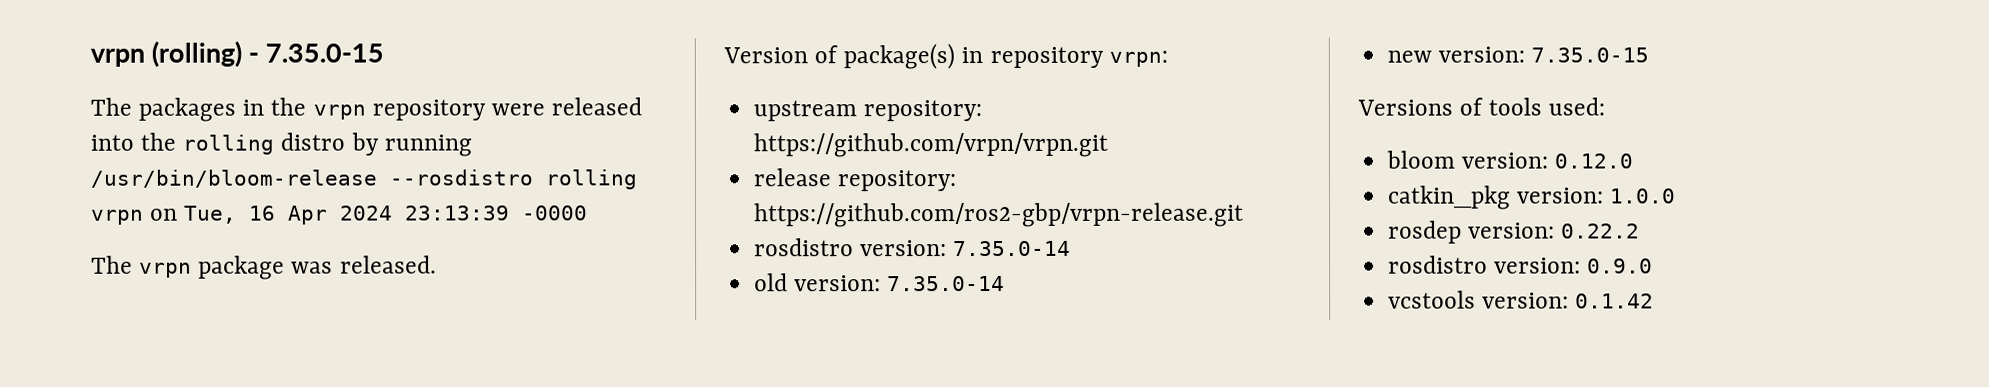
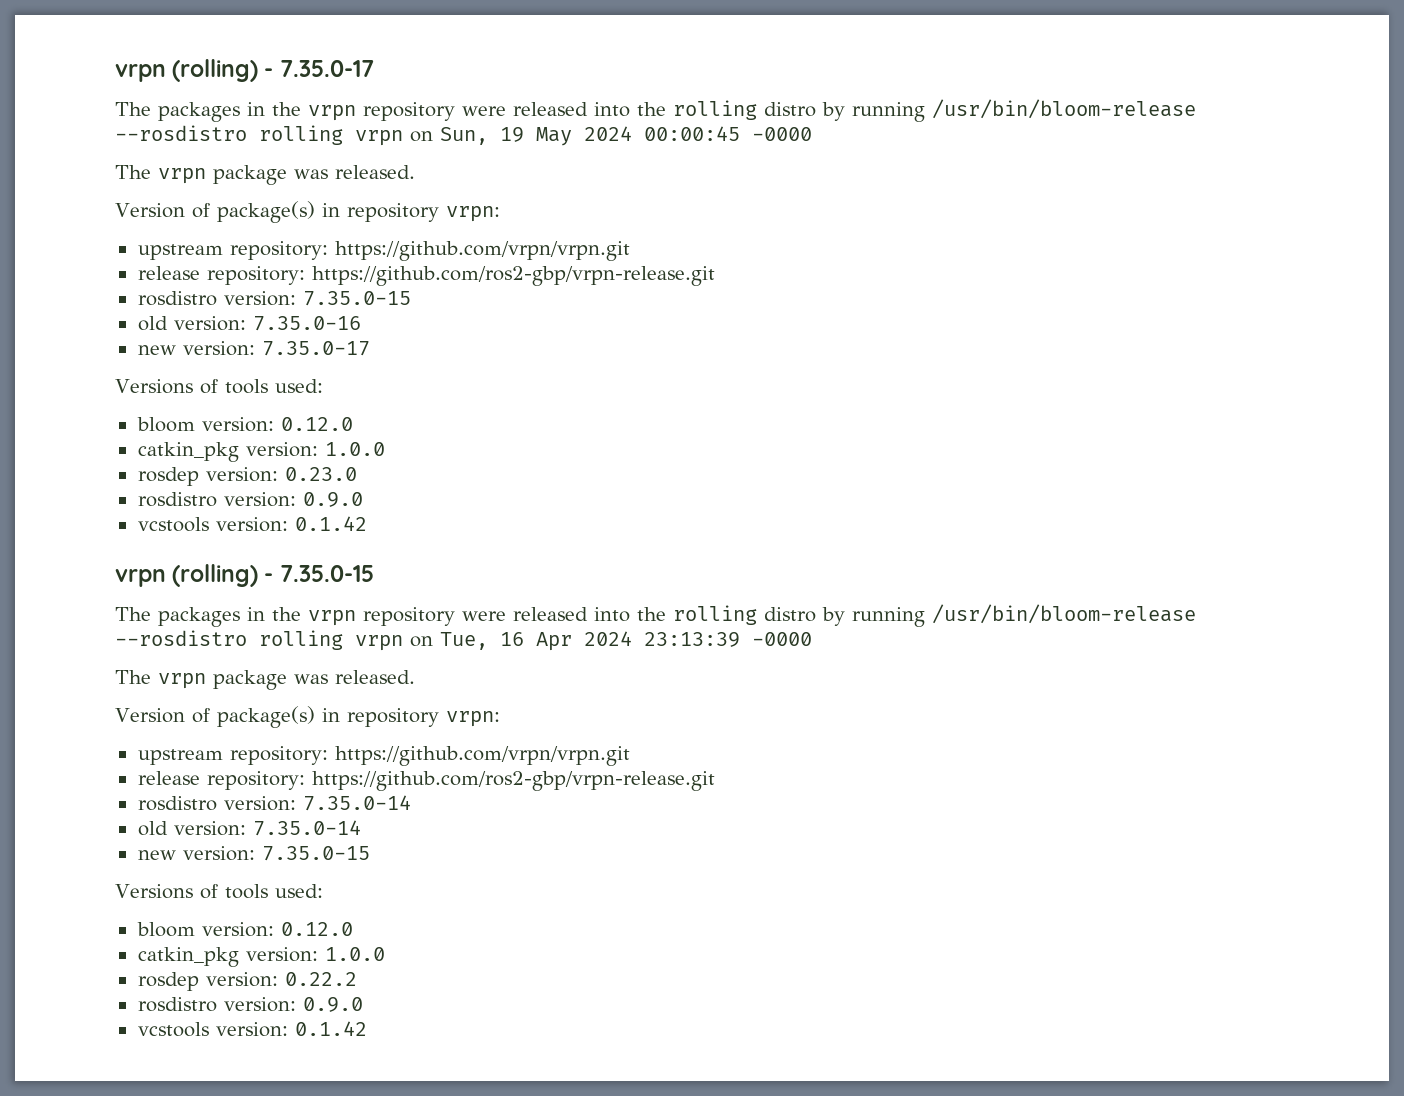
+ vrpn (rolling) - 7.35.0-17
+ The packages in the vrpn repository were released into the rolling distro by running /usr/bin/bloom-release --rosdistro rolling vrpn on Sun, 19 May 2024 00:00:45 -0000
+ The vrpn package was released.
+ Version of package(s) in repository vrpn:
+ upstream repository: https://github.com/vrpn/vrpn.git
+ release repository: https://github.com/ros2-gbp/vrpn-release.git
+ rosdistro version: 7.35.0-15
+ old version: 7.35.0-16
+ new version: 7.35.0-17
+ Versions of tools used:
+ bloom version: 0.12.0
+ catkin_pkg version: 1.0.0
+ rosdep version: 0.23.0
+ rosdistro version: 0.9.0
+ vcstools version: 0.1.42

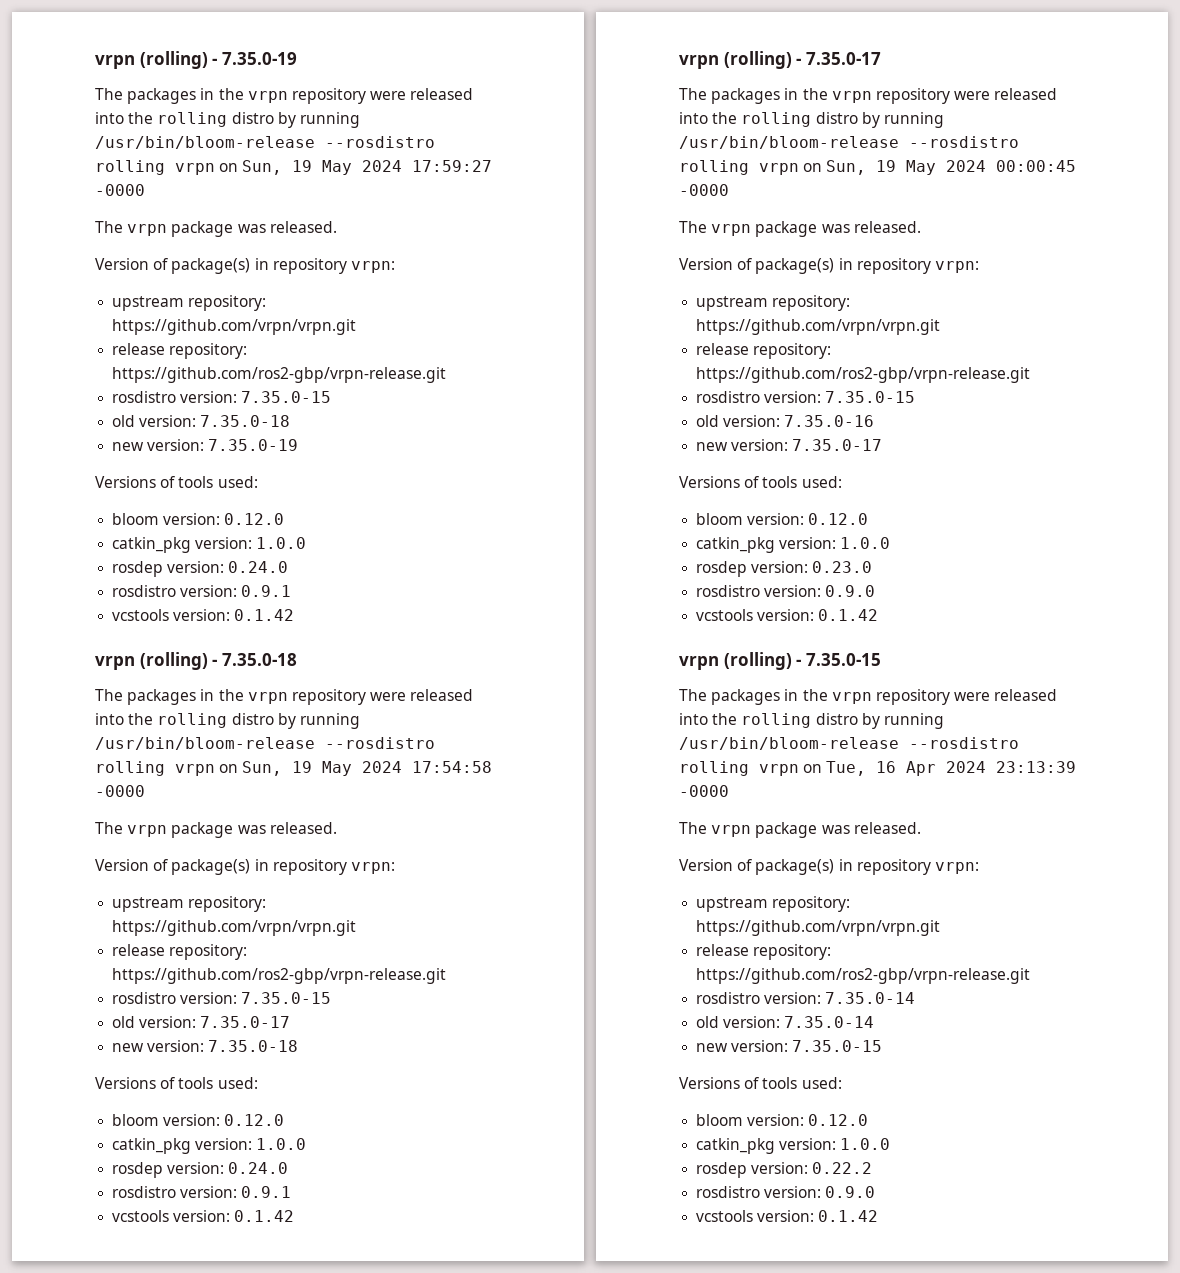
+ vrpn (rolling) - 7.35.0-19
+ The packages in the vrpn repository were released into the rolling distro by running /usr/bin/bloom-release --rosdistro rolling vrpn on Sun, 19 May 2024 17:59:27 -0000
+ The vrpn package was released.
+ Version of package(s) in repository vrpn:
+ upstream repository: https://github.com/vrpn/vrpn.git
+ release repository: https://github.com/ros2-gbp/vrpn-release.git
+ rosdistro version: 7.35.0-15
+ old version: 7.35.0-18
+ new version: 7.35.0-19
+ Versions of tools used:
+ bloom version: 0.12.0
+ catkin_pkg version: 1.0.0
+ rosdep version: 0.24.0
+ rosdistro version: 0.9.1
+ vcstools version: 0.1.42
+ vrpn (rolling) - 7.35.0-18
+ The packages in the vrpn repository were released into the rolling distro by running /usr/bin/bloom-release --rosdistro rolling vrpn on Sun, 19 May 2024 17:54:58 -0000
+ The vrpn package was released.
+ Version of package(s) in repository vrpn:
+ upstream repository: https://github.com/vrpn/vrpn.git
+ release repository: https://github.com/ros2-gbp/vrpn-release.git
+ rosdistro version: 7.35.0-15
+ old version: 7.35.0-17
+ new version: 7.35.0-18
+ Versions of tools used:
+ bloom version: 0.12.0
+ catkin_pkg version: 1.0.0
+ rosdep version: 0.24.0
+ rosdistro version: 0.9.1
+ vcstools version: 0.1.42

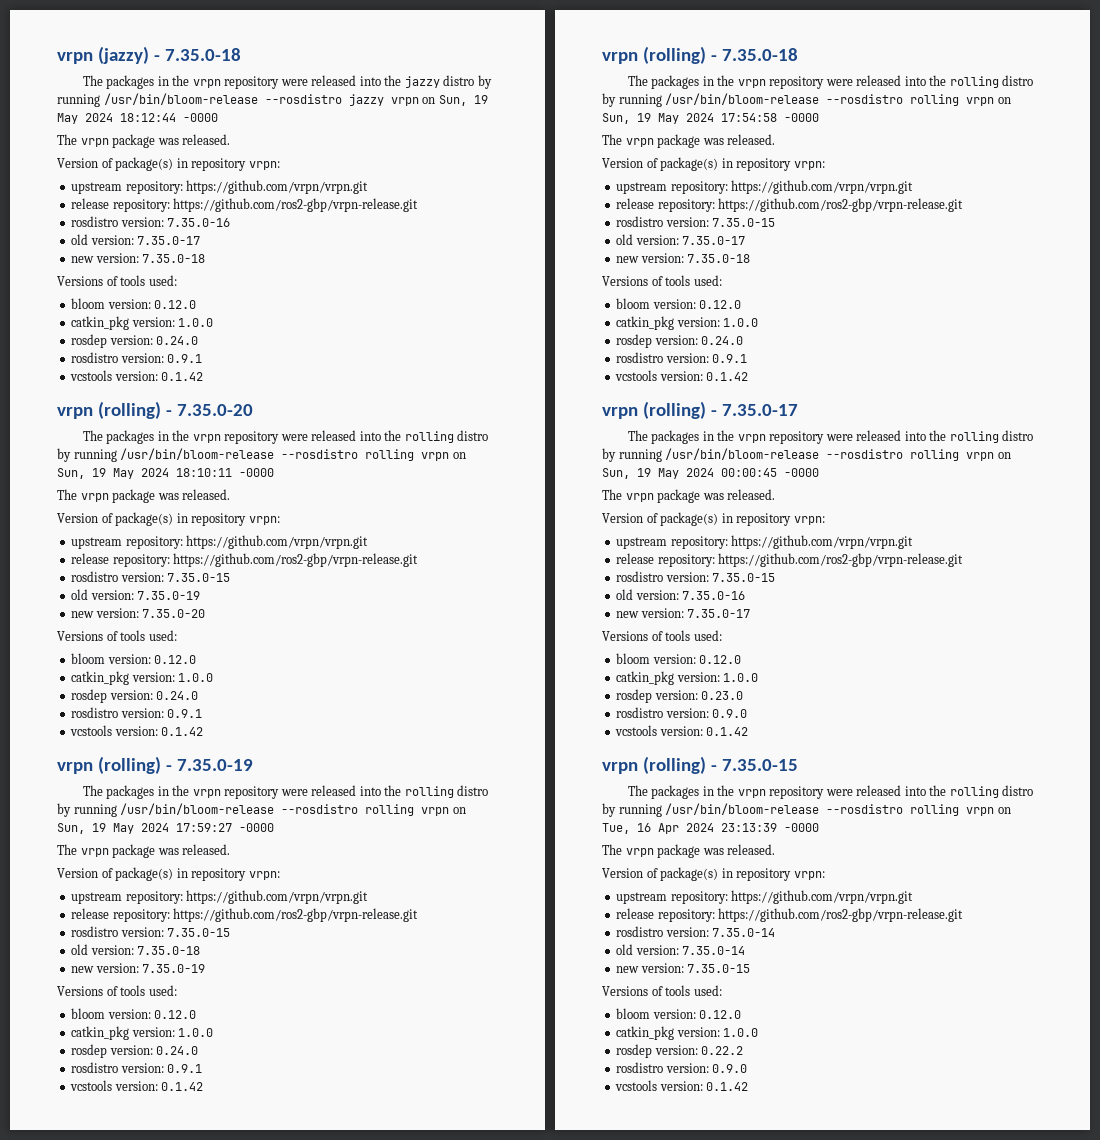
+ vrpn (jazzy) - 7.35.0-18
+ The packages in the vrpn repository were released into the jazzy distro by running /usr/bin/bloom-release --rosdistro jazzy vrpn on Sun, 19 May 2024 18:12:44 -0000
+ The vrpn package was released.
+ Version of package(s) in repository vrpn:
+ upstream repository: https://github.com/vrpn/vrpn.git
+ release repository: https://github.com/ros2-gbp/vrpn-release.git
+ rosdistro version: 7.35.0-16
+ old version: 7.35.0-17
+ new version: 7.35.0-18
+ Versions of tools used:
+ bloom version: 0.12.0
+ catkin_pkg version: 1.0.0
+ rosdep version: 0.24.0
+ rosdistro version: 0.9.1
+ vcstools version: 0.1.42
+ vrpn (rolling) - 7.35.0-20
+ The packages in the vrpn repository were released into the rolling distro by running /usr/bin/bloom-release --rosdistro rolling vrpn on Sun, 19 May 2024 18:10:11 -0000
+ The vrpn package was released.
+ Version of package(s) in repository vrpn:
+ upstream repository: https://github.com/vrpn/vrpn.git
+ release repository: https://github.com/ros2-gbp/vrpn-release.git
+ rosdistro version: 7.35.0-15
+ old version: 7.35.0-19
+ new version: 7.35.0-20
+ Versions of tools used:
+ bloom version: 0.12.0
+ catkin_pkg version: 1.0.0
+ rosdep version: 0.24.0
+ rosdistro version: 0.9.1
+ vcstools version: 0.1.42

